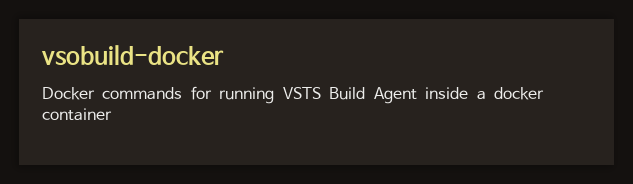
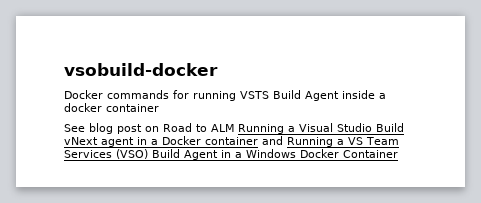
+ See blog post on Road to ALM Running a Visual Studio Build vNext agent in a Docker container and Running a VS Team Services (VSO) Build Agent in a Windows Docker Container

